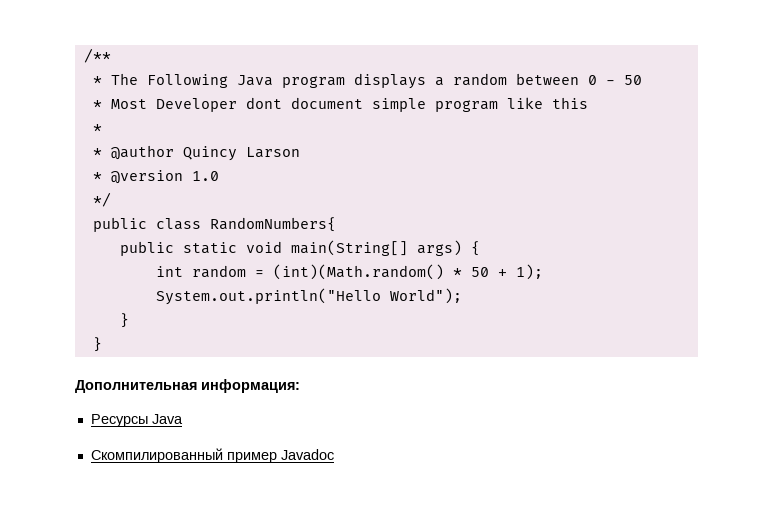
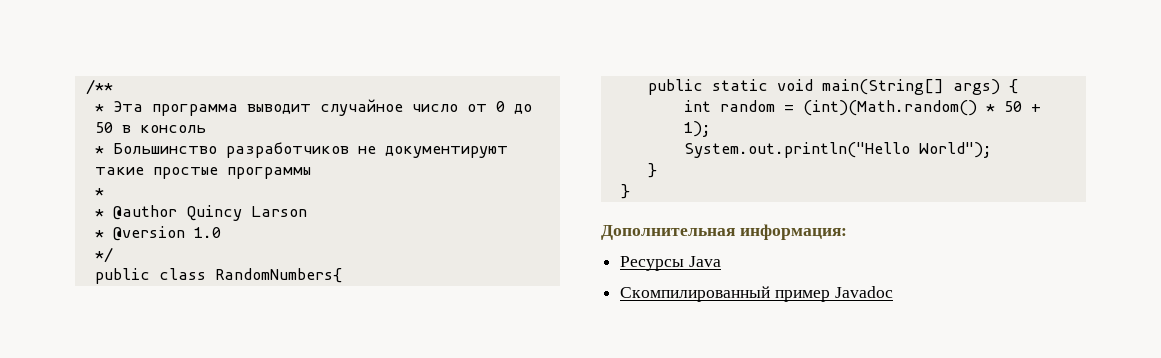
- * The Following Java program displays a random between 0 - 50
- * Most Developer dont document simple program like this
+ * Эта программа выводит случайное число от 0 до 50 в консоль
+ * Большинство разработчиков не документируют такие простые программы

